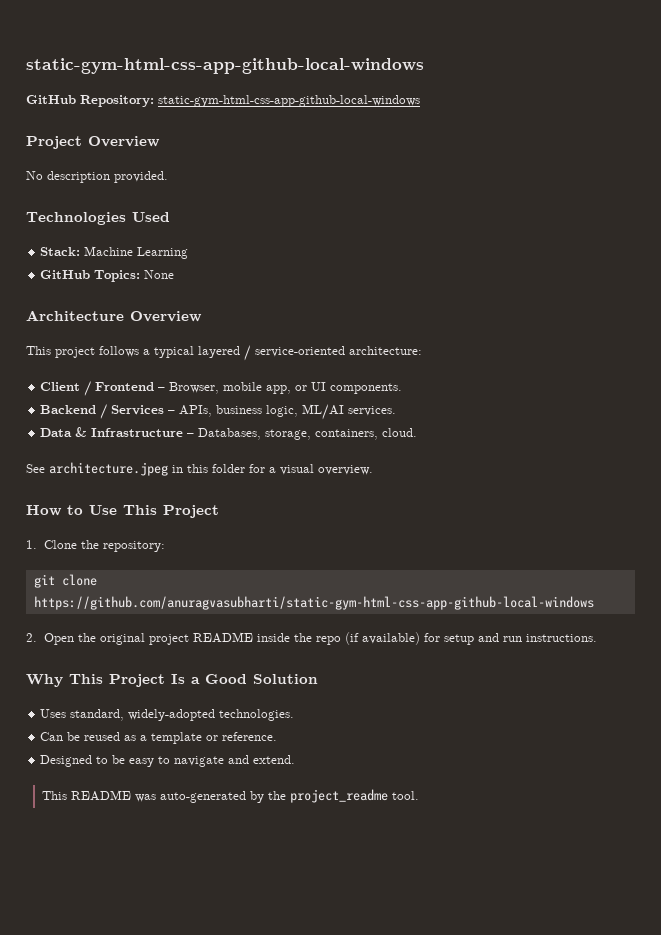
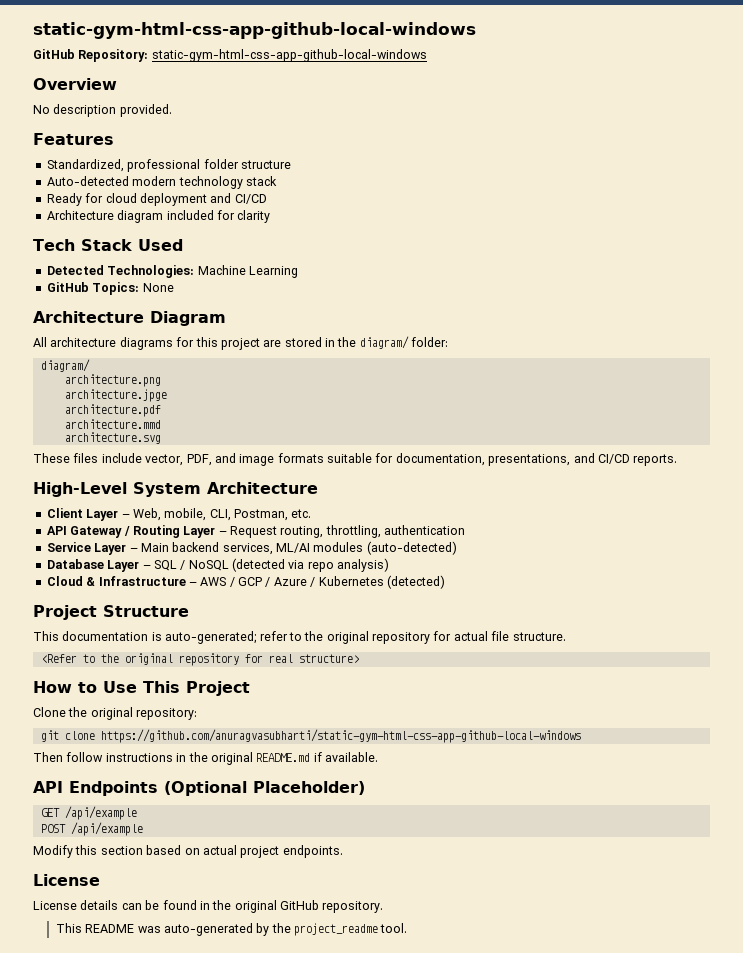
- Project Overview
+ Overview
- Technologies Used
+ Features
+ Standardized, professional folder structure
+ Auto-detected modern technology stack
+ Ready for cloud deployment and CI/CD
+ Architecture diagram included for clarity
+ Tech Stack Used
- Stack: Machine Learning
+ Detected Technologies: Machine Learning
- Architecture Overview
- This project follows a typical layered / service-oriented architecture:
- Client / Frontend – Browser, mobile app, or UI components.
- Backend / Services – APIs, business logic, ML/AI services.
- Data & Infrastructure – Databases, storage, containers, cloud.
- See architecture.jpeg in this folder for a visual overview.
+ Architecture Diagram
+ All architecture diagrams for this project are stored in the diagram/ folder:
+ diagram/
+ architecture.png
+ architecture.jpge
+ architecture.pdf
+ architecture.mmd
+ architecture.svg
+ These files include vector, PDF, and image formats suitable for documentation, presentations, and CI/CD reports.
+ High-Level System Architecture
+ Client Layer – Web, mobile, CLI, Postman, etc.
+ API Gateway / Routing Layer – Request routing, throttling, authentication
+ Service Layer – Main backend services, ML/AI modules (auto-detected)
+ Database Layer – SQL / NoSQL (detected via repo analysis)
+ Cloud & Infrastructure – AWS / GCP / Azure / Kubernetes (detected)
+ Project Structure
+ This documentation is auto-generated; refer to the original repository for actual file structure.
+ <Refer to the original repository for real structure>
- 1. Clone the repository:
+ Clone the original repository:
- 2. Open the original project README inside the repo (if available) for setup and run instructions.
- Why This Project Is a Good Solution
- Uses standard, widely-adopted technologies.
- Can be reused as a template or reference.
- Designed to be easy to navigate and extend.
+ Then follow instructions in the original README.md if available.
+ API Endpoints (Optional Placeholder)
+ GET /api/example
+ POST /api/example
+ Modify this section based on actual project endpoints.
+ License
+ License details can be found in the original GitHub repository.

